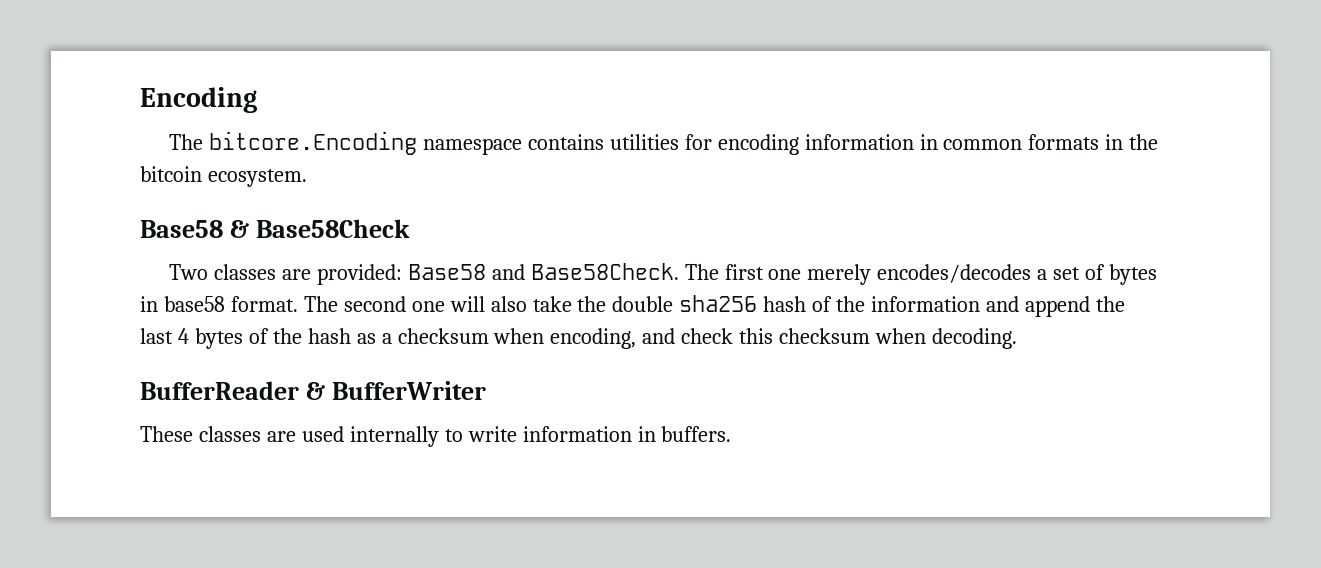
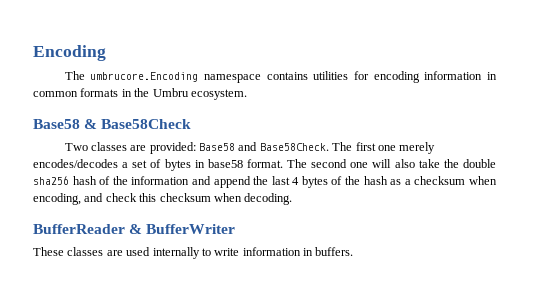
- The bitcore.Encoding namespace contains utilities for encoding information in common formats in the bitcoin ecosystem.
+ The umbrucore.Encoding namespace contains utilities for encoding information in common formats in the Umbru ecosystem.

